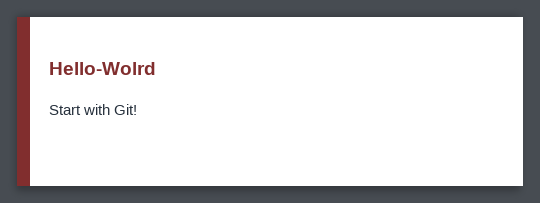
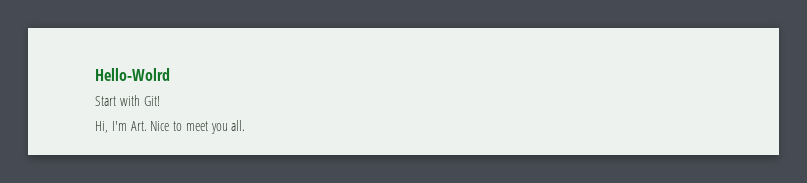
+ Hi, I'm Art. Nice to meet you all.

